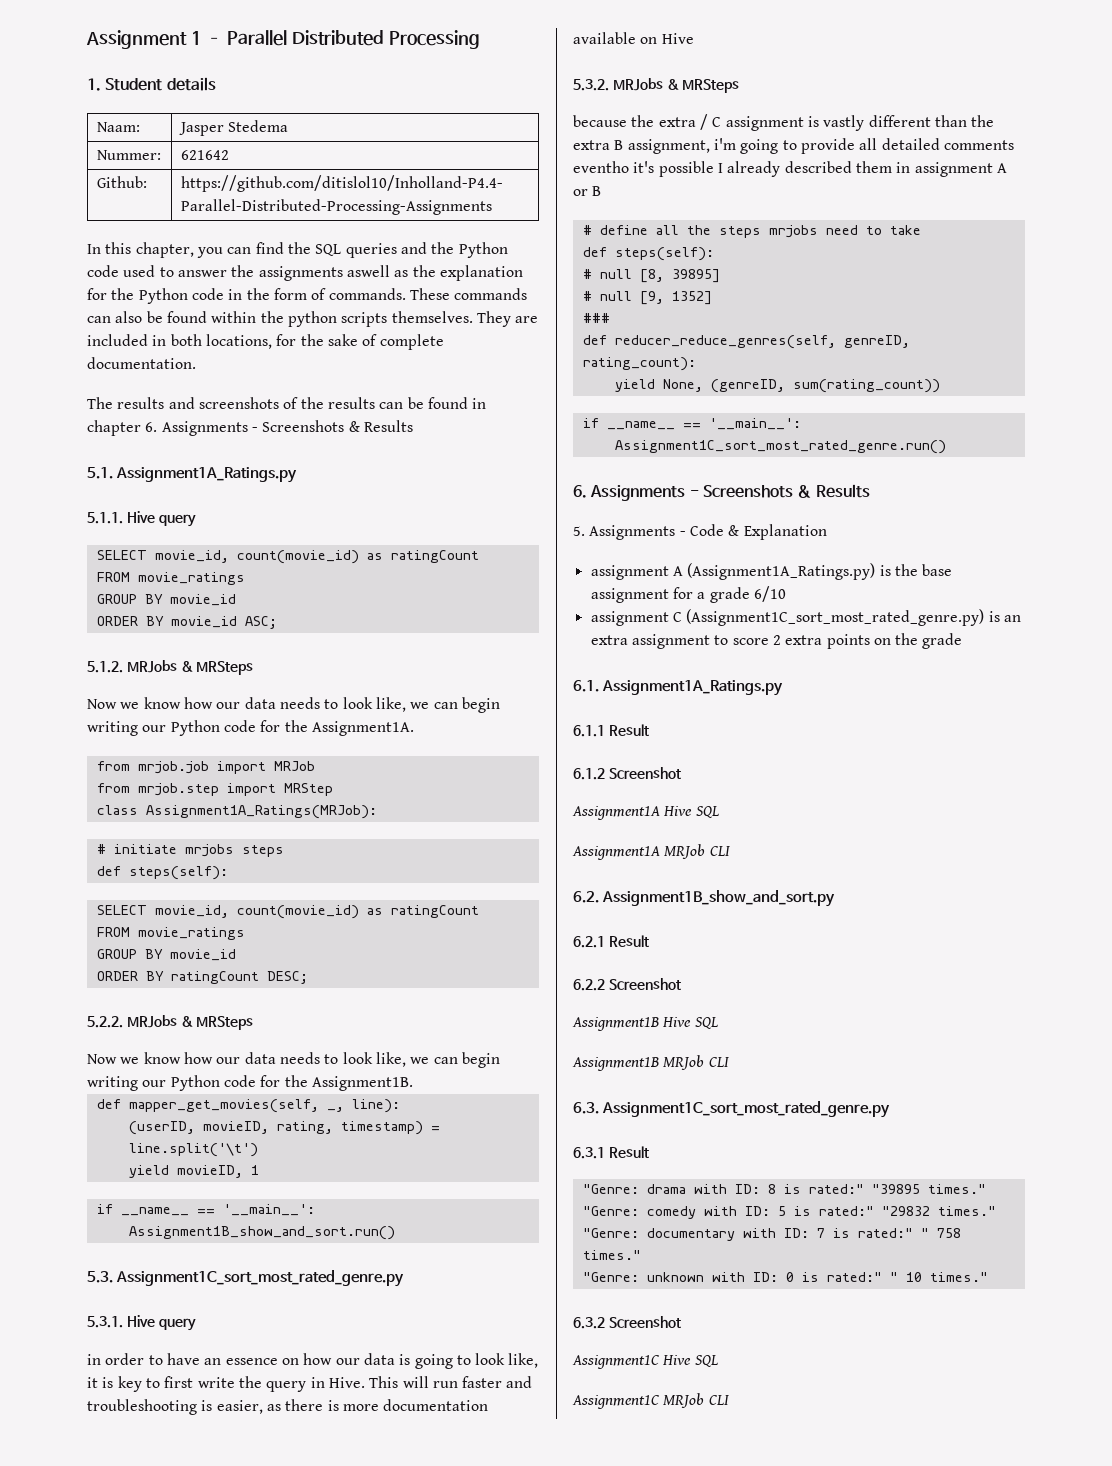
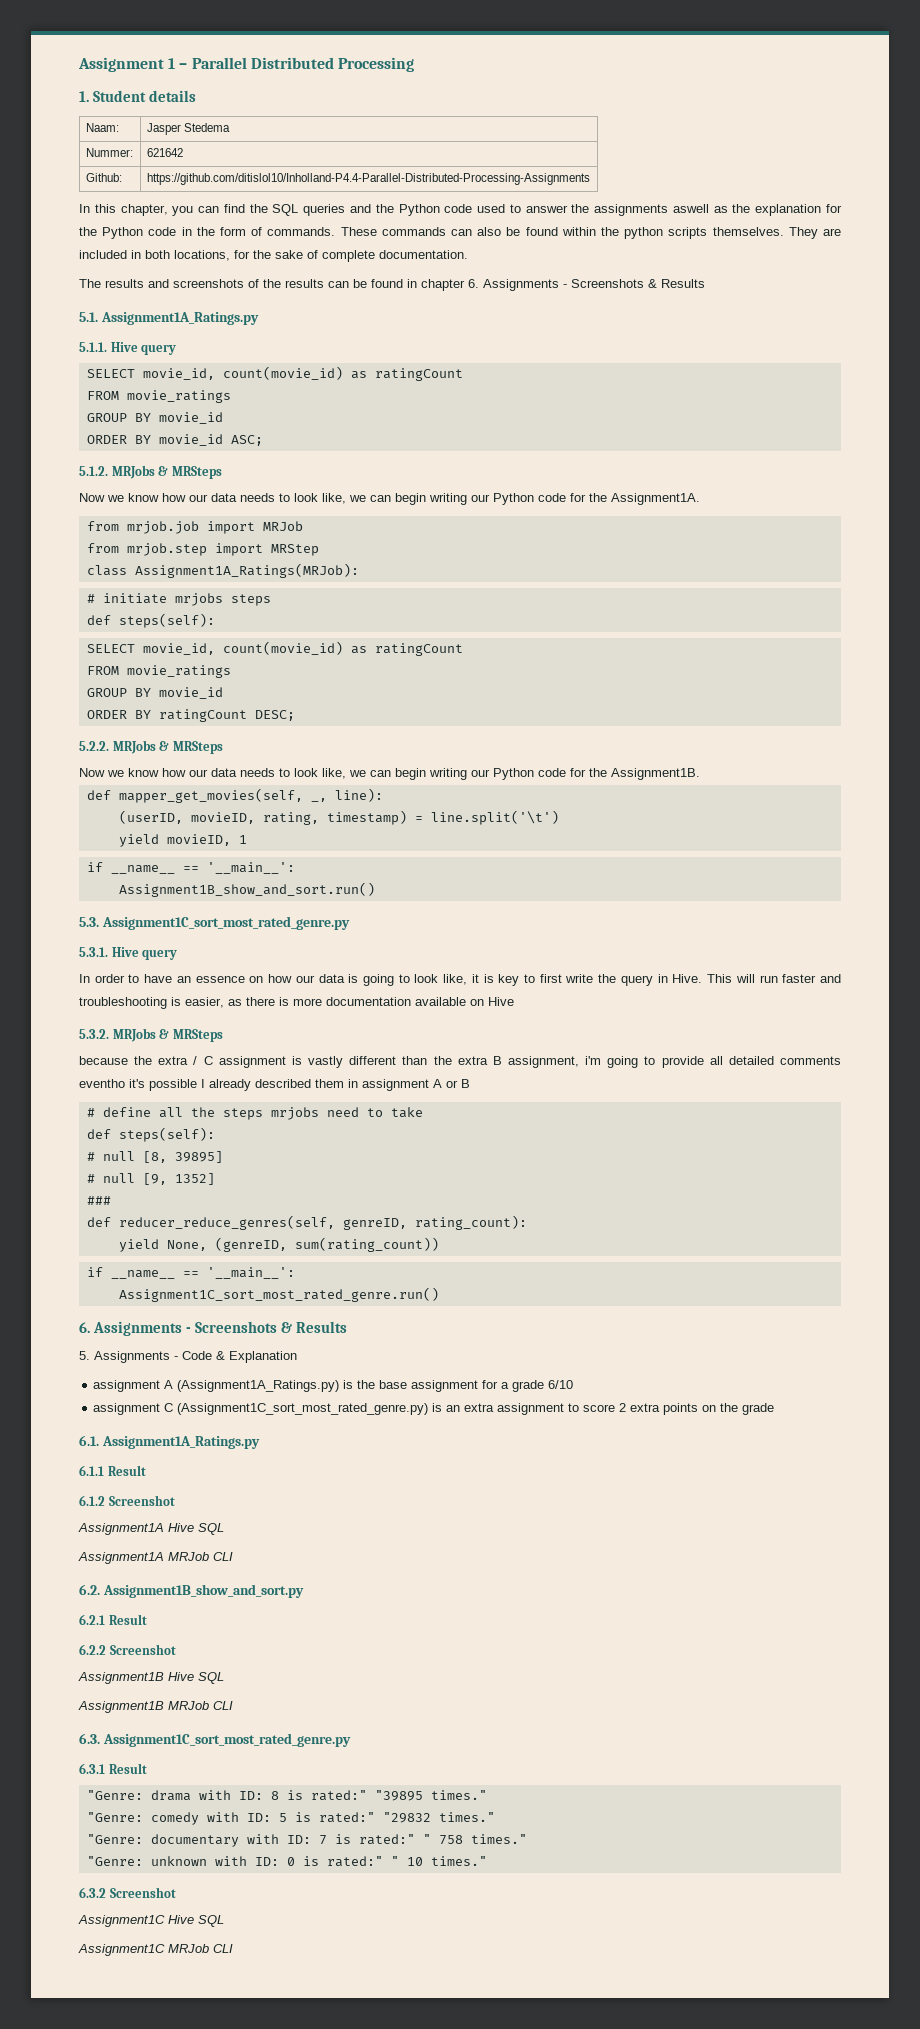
- in order to have an essence on how our data is going to look like, it is key to first write the query in Hive.
+ In order to have an essence on how our data is going to look like, it is key to first write the query in Hive.

